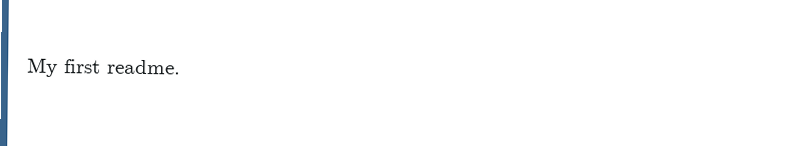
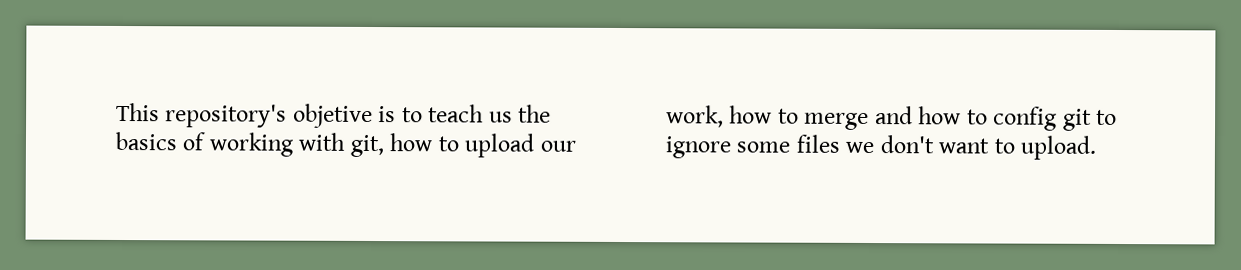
- My first readme.
+ This repository's objetive is to teach us the basics of working with git, how to upload our work, how to merge and how to config git to ignore some files we don't want to upload.

